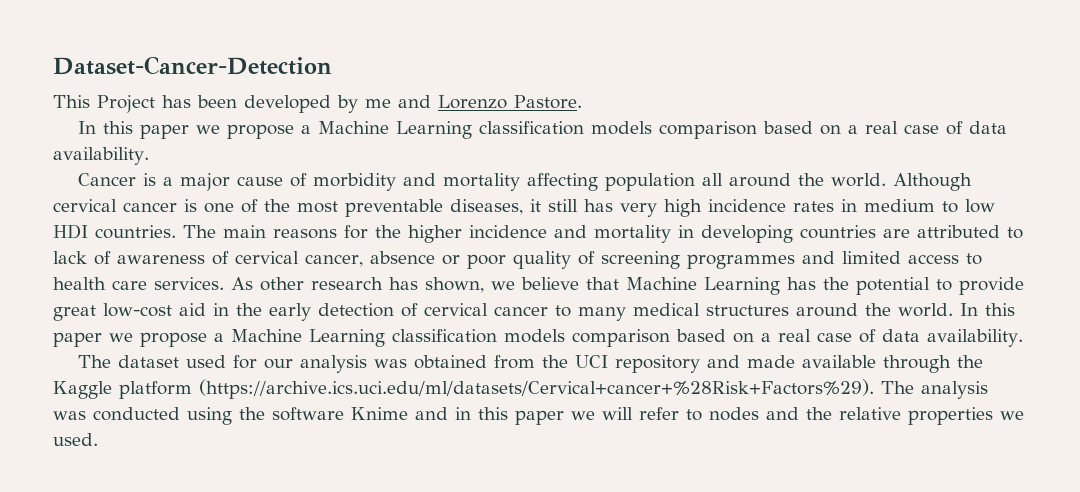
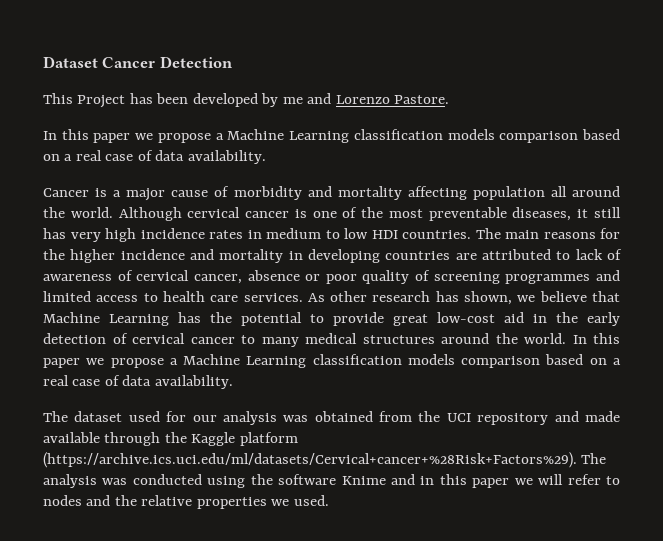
- Dataset-Cancer-Detection
+ Dataset Cancer Detection

